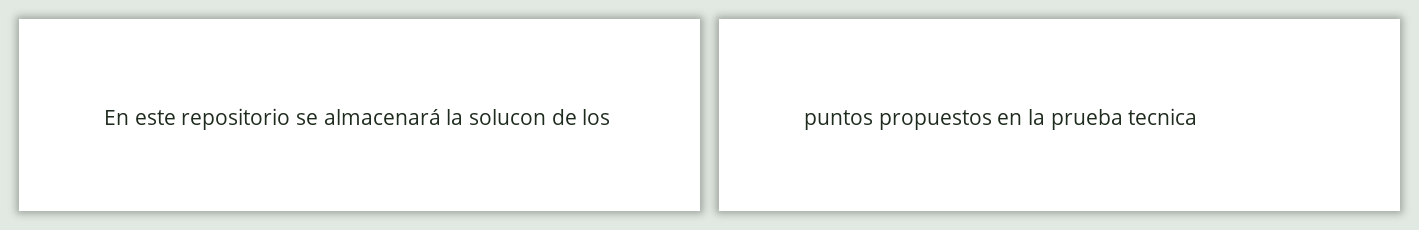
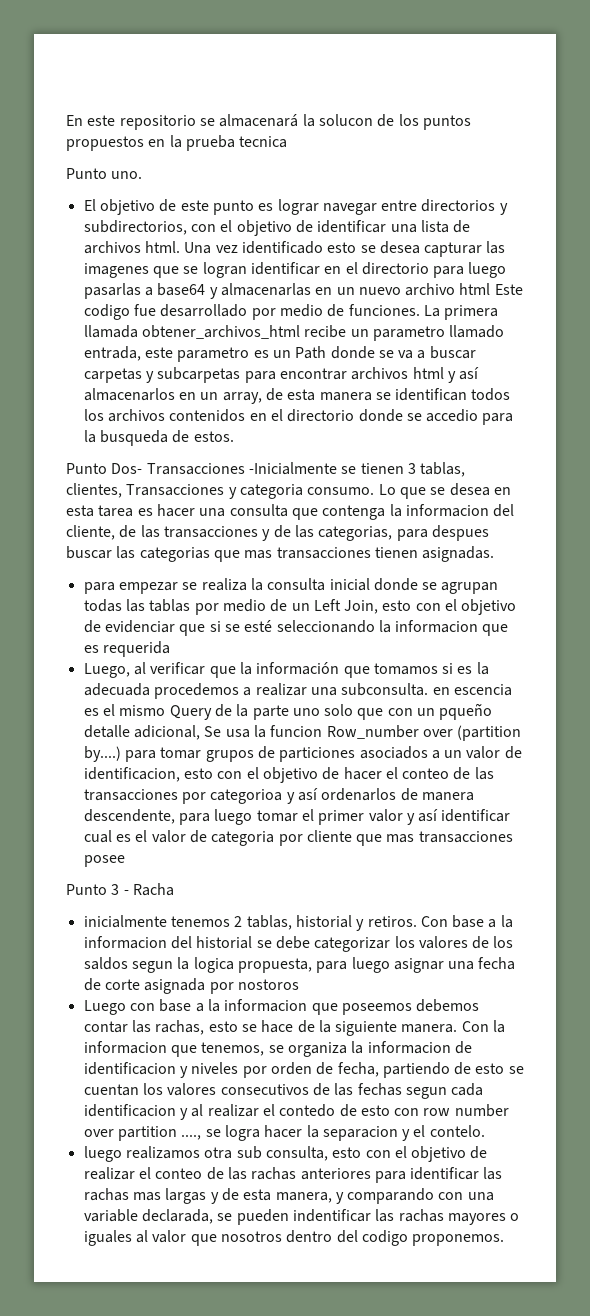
+ Punto uno.
+ El objetivo de este punto es lograr navegar entre directorios y subdirectorios, con el objetivo de identificar una lista de archivos html. Una vez identificado esto se desea capturar las imagenes que se logran identificar en el directorio para luego pasarlas a base64 y almacenarlas en un nuevo archivo html Este codigo fue desarrollado por medio de funciones. La primera llamada obtener_archivos_html recibe un parametro llamado entrada, este parametro es un Path donde se va a buscar carpetas y subcarpetas para encontrar archivos html y así almacenarlos en un array, de esta manera se identifican todos los archivos contenidos en el directorio donde se accedio para la busqueda de estos.
+ Punto Dos- Transacciones -Inicialmente se tienen 3 tablas, clientes, Transacciones y categoria consumo. Lo que se desea en esta tarea es hacer una consulta que contenga la informacion del cliente, de las transacciones y de las categorias, para despues buscar las categorias que mas transacciones tienen asignadas.
+ para empezar se realiza la consulta inicial donde se agrupan todas las tablas por medio de un Left Join, esto con el objetivo de evidenciar que si se esté seleccionando la informacion que es requerida
+ Luego, al verificar que la información que tomamos si es la adecuada procedemos a realizar una subconsulta. en escencia es el mismo Query de la parte uno solo que con un pqueño detalle adicional, Se usa la funcion Row_number over (partition by....) para tomar grupos de particiones asociados a un valor de identificacion, esto con el objetivo de hacer el conteo de las transacciones por categorioa y así ordenarlos de manera descendente, para luego tomar el primer valor y así identificar cual es el valor de categoria por cliente que mas transacciones posee
+ Punto 3 - Racha
+ inicialmente tenemos 2 tablas, historial y retiros. Con base a la informacion del historial se debe categorizar los valores de los saldos segun la logica propuesta, para luego asignar una fecha de corte asignada por nostoros
+ Luego con base a la informacion que poseemos debemos contar las rachas, esto se hace de la siguiente manera. Con la informacion que tenemos, se organiza la informacion de identificacion y niveles por orden de fecha, partiendo de esto se cuentan los valores consecutivos de las fechas segun cada identificacion y al realizar el contedo de esto con row number over partition ...., se logra hacer la separacion y el contelo.
+ luego realizamos otra sub consulta, esto con el objetivo de realizar el conteo de las rachas anteriores para identificar las rachas mas largas y de esta manera, y comparando con una variable declarada, se pueden indentificar las rachas mayores o iguales al valor que nosotros dentro del codigo proponemos.

